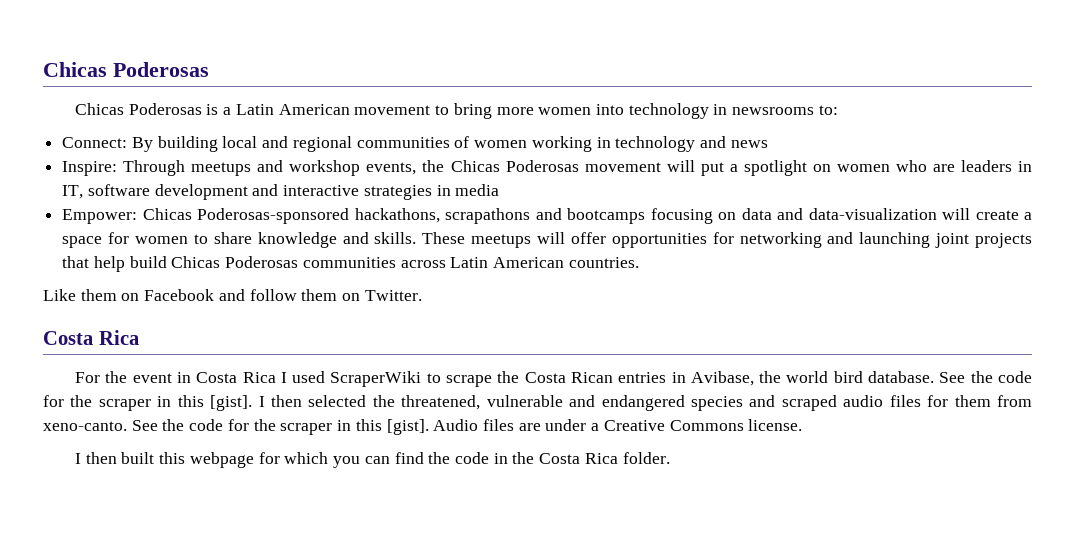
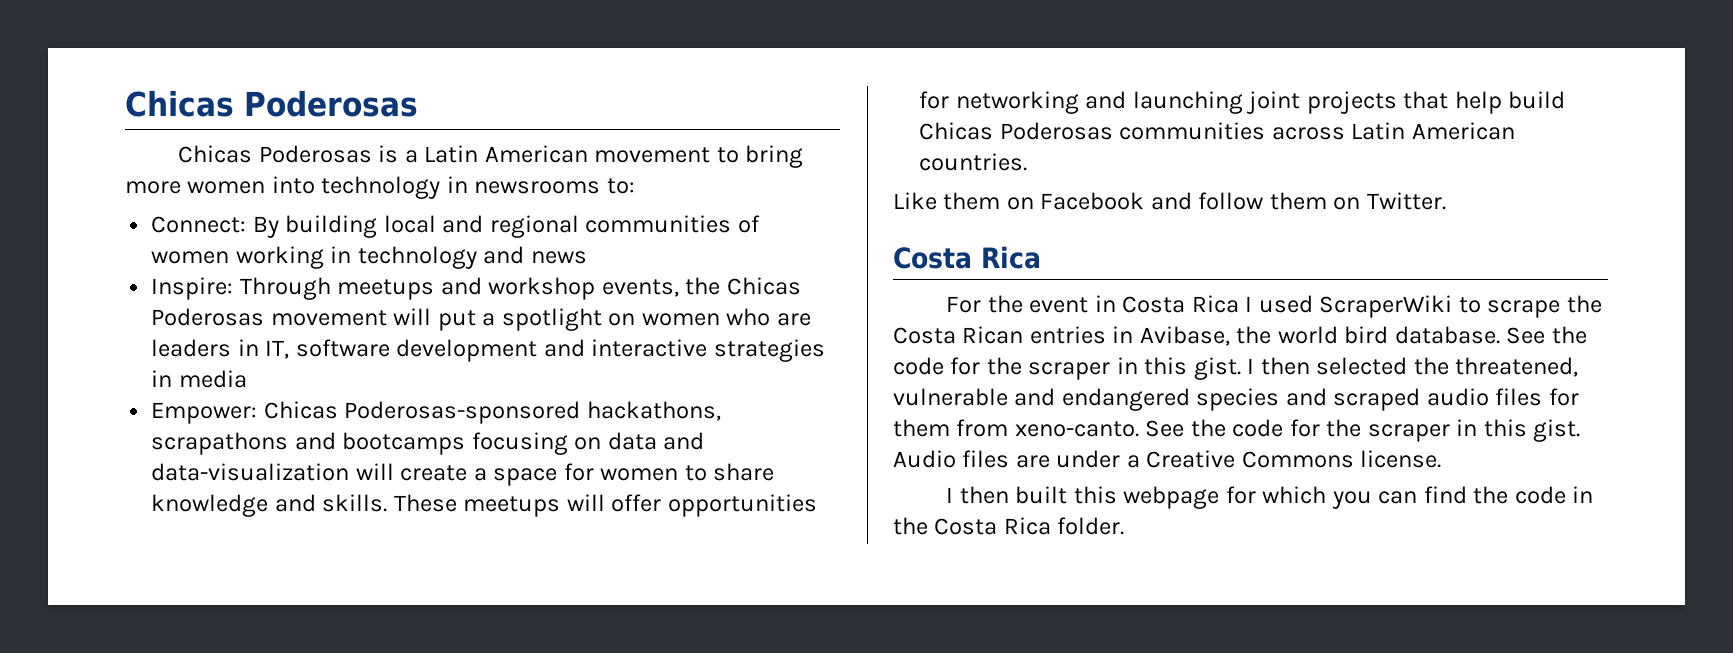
- For the event in Costa Rica I used ScraperWiki to scrape the Costa Rican entries in Avibase, the world bird database. See the code for the scraper in this [gist].
+ For the event in Costa Rica I used ScraperWiki to scrape the Costa Rican entries in Avibase, the world bird database. See the code for the scraper in this gist.
- I then selected the threatened, vulnerable and endangered species and scraped audio files for them from xeno-canto. See the code for the scraper in this [gist].
+ I then selected the threatened, vulnerable and endangered species and scraped audio files for them from xeno-canto. See the code for the scraper in this gist.

